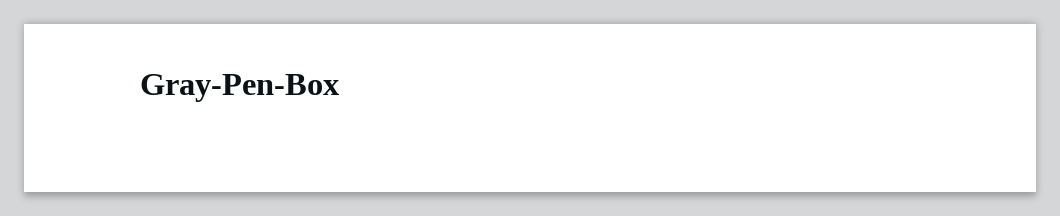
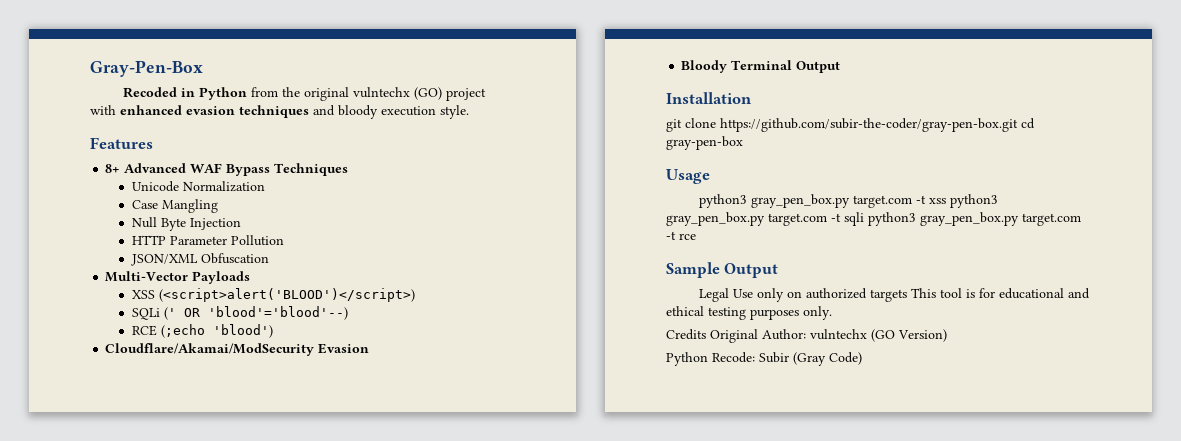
+ Recoded in Python from the original vulntechx (GO) project with enhanced evasion techniques and bloody execution style.
+ Features
+ 8+ Advanced WAF Bypass Techniques
+ Unicode Normalization
+ Case Mangling
+ Null Byte Injection
+ HTTP Parameter Pollution
+ JSON/XML Obfuscation
+ Multi-Vector Payloads
+ XSS (<script>alert('BLOOD')</script>)
+ SQLi (' OR 'blood'='blood'--)
+ RCE (;echo 'blood')
+ Cloudflare/Akamai/ModSecurity Evasion
+ Bloody Terminal Output
+ Installation
+ git clone https://github.com/subir-the-coder/gray-pen-box.git cd gray-pen-box
+ Usage
+ python3 gray_pen_box.py target.com -t xss python3 gray_pen_box.py target.com -t sqli python3 gray_pen_box.py target.com -t rce
+ Sample Output
+ Legal Use only on authorized targets This tool is for educational and ethical testing purposes only.
+ Credits Original Author: vulntechx (GO Version)
+ Python Recode: Subir (Gray Code)

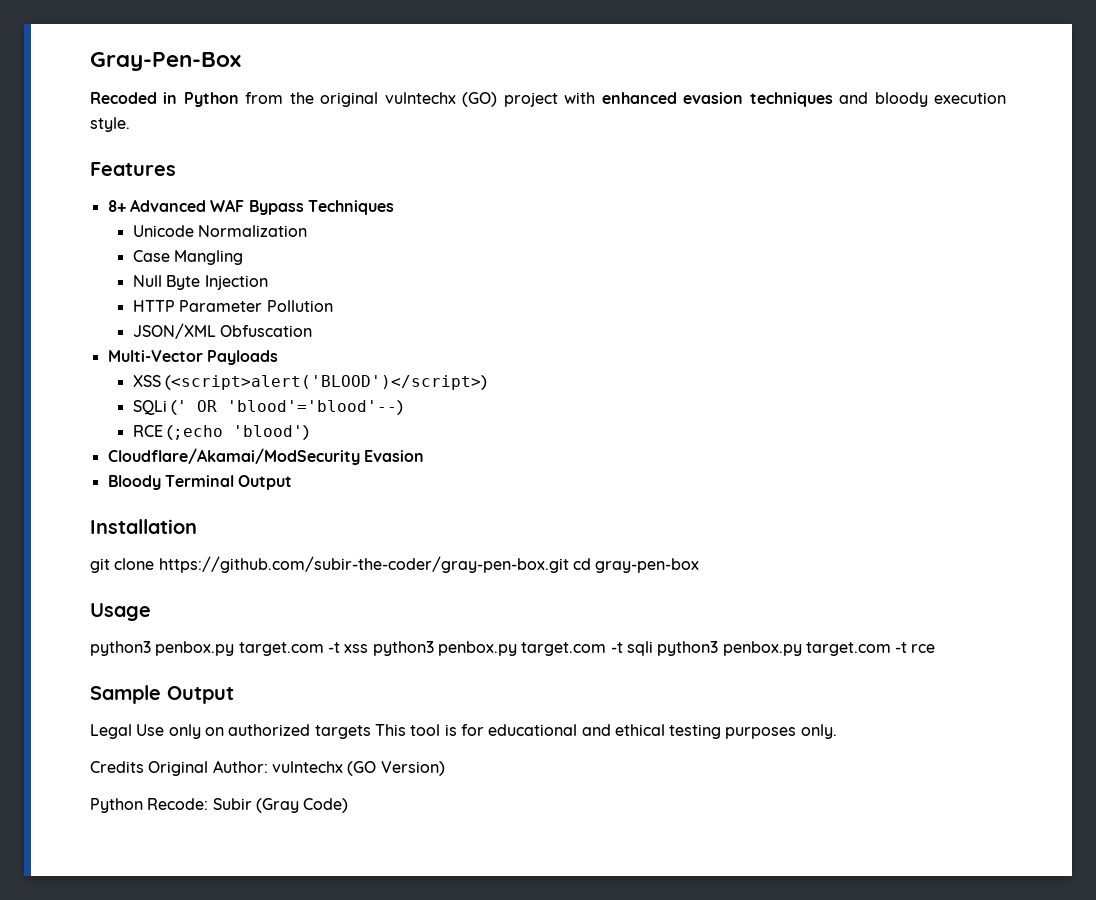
- python3 gray_pen_box.py target.com -t xss python3 gray_pen_box.py target.com -t sqli python3 gray_pen_box.py target.com -t rce
+ python3 penbox.py target.com -t xss python3 penbox.py target.com -t sqli python3 penbox.py target.com -t rce

